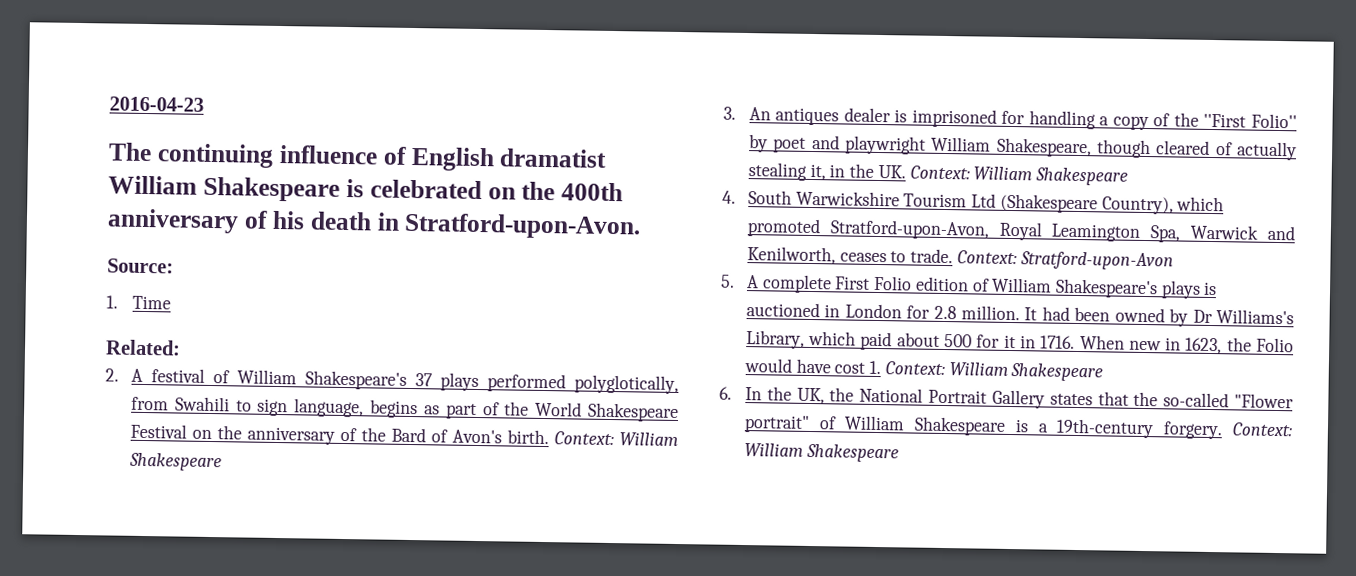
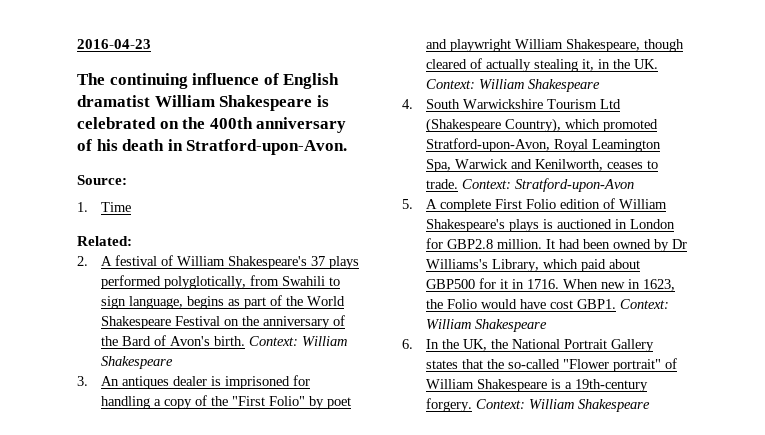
- 3. An antiques dealer is imprisoned for handling a copy of the ''First Folio'' by poet and playwright William Shakespeare, though cleared of actually stealing it, in the UK. Context: William Shakespeare
+ 3. An antiques dealer is imprisoned for handling a copy of the "First Folio" by poet and playwright William Shakespeare, though cleared of actually stealing it, in the UK. Context: William Shakespeare
- 5. A complete First Folio edition of William Shakespeare's plays is auctioned in London for 2.8 million.
+ 5. A complete First Folio edition of William Shakespeare's plays is auctioned in London for GBP2.8 million.
- It had been owned by Dr Williams's Library, which paid about 500 for it in 1716.
+ It had been owned by Dr Williams's Library, which paid about GBP500 for it in 1716.
- When new in 1623, the Folio would have cost 1. Context: William Shakespeare
+ When new in 1623, the Folio would have cost GBP1. Context: William Shakespeare

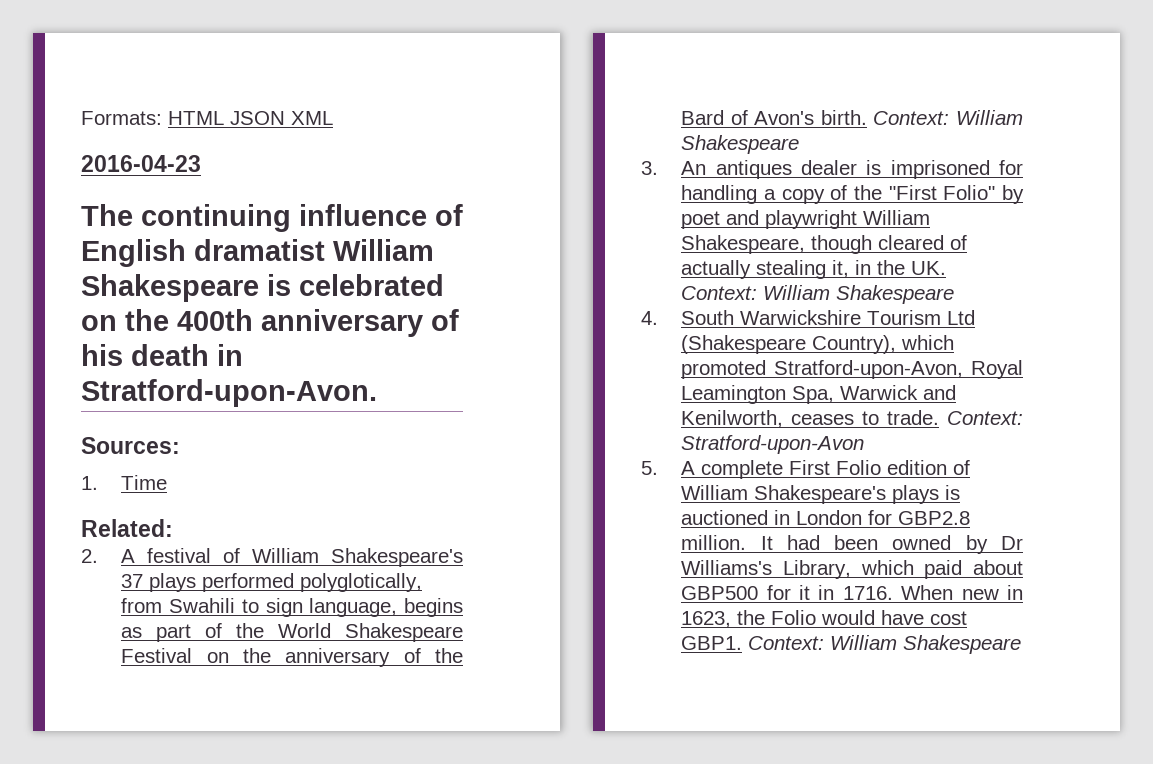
+ Formats: HTML JSON XML
- Source:
+ Sources:
- 6. In the UK, the National Portrait Gallery states that the so-called "Flower portrait" of William Shakespeare is a 19th-century forgery. Context: William Shakespeare

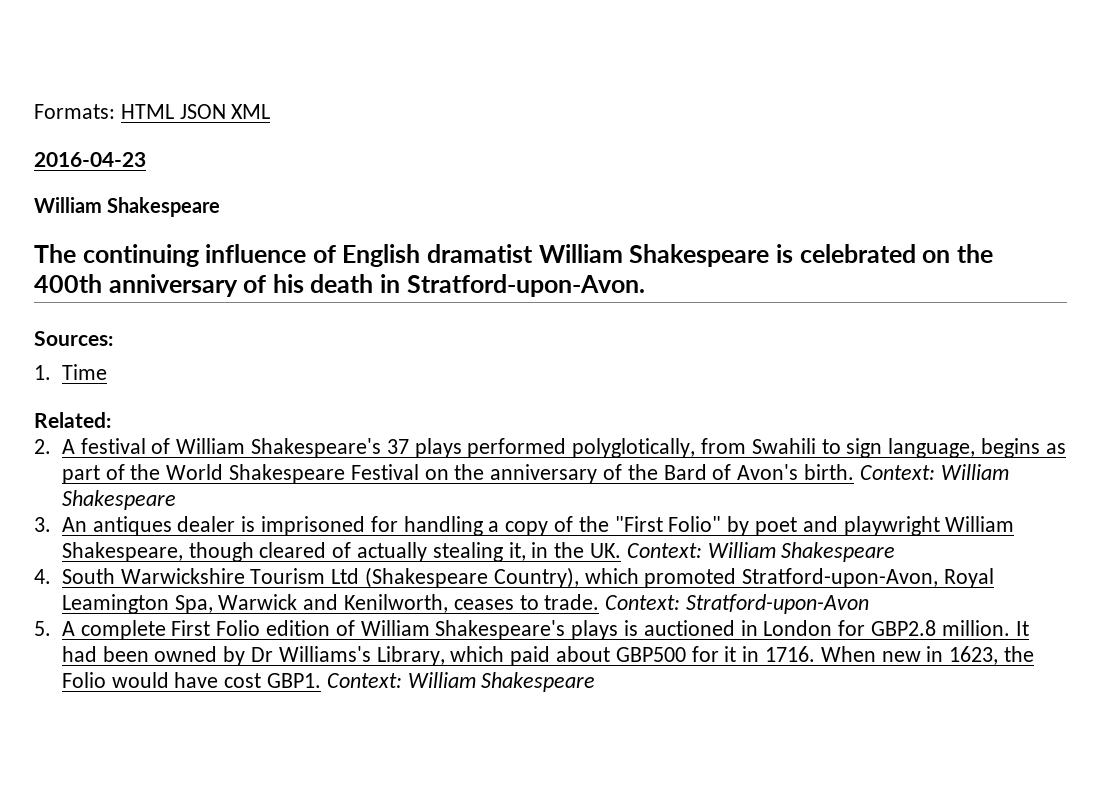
  2016-04-23
+ William Shakespeare

